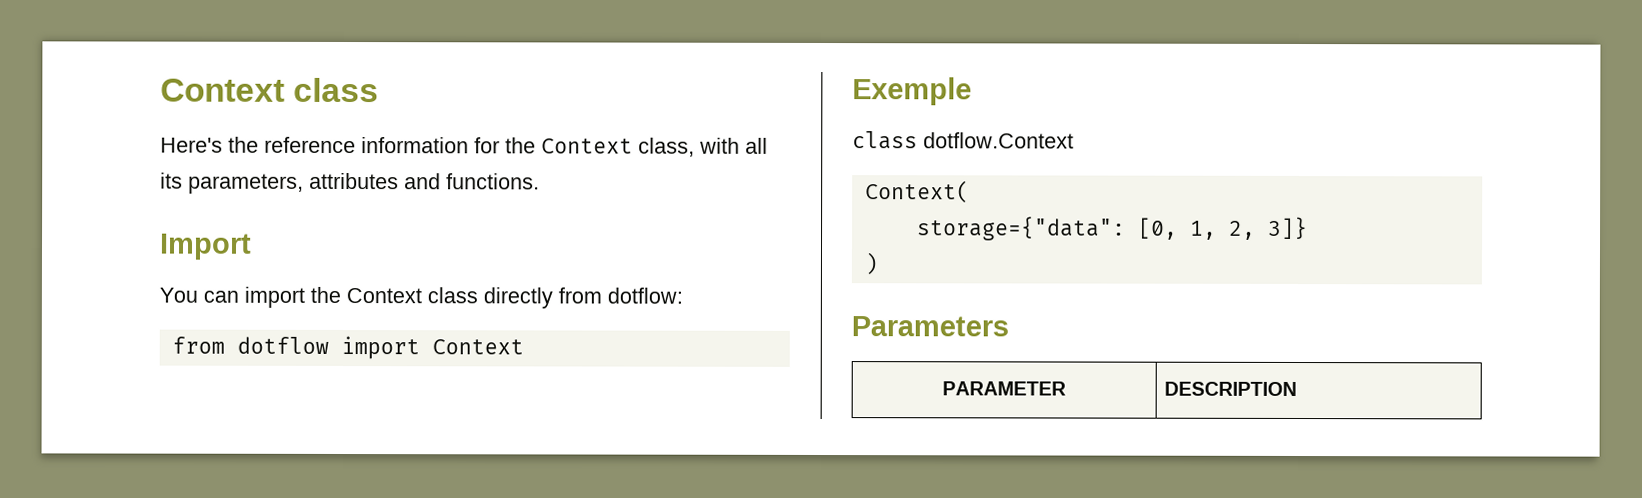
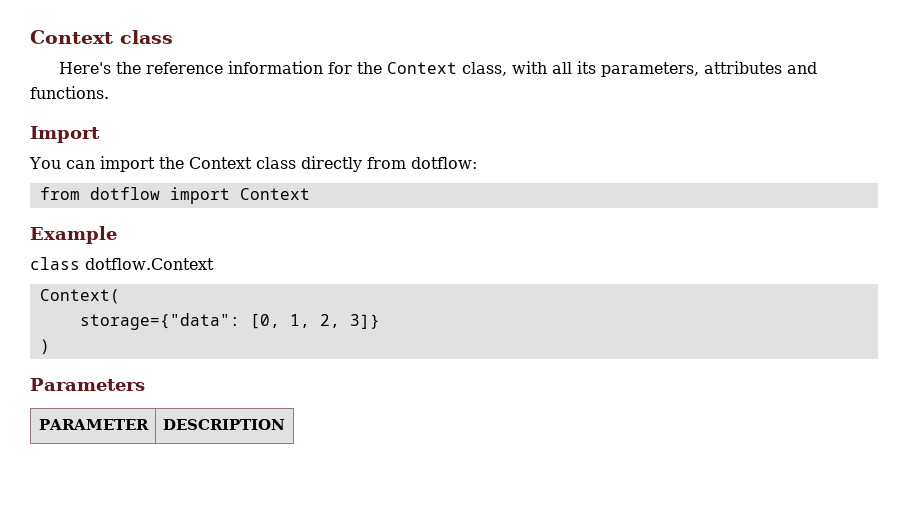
- Exemple
+ Example

